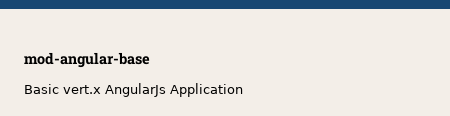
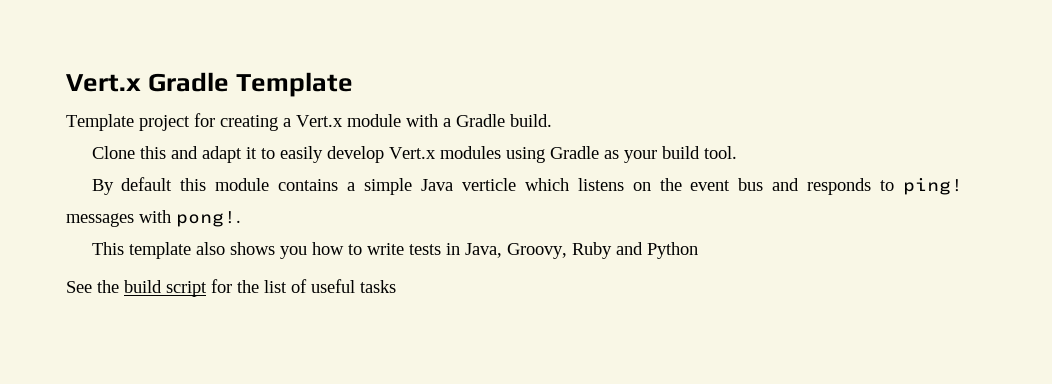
- mod-angular-base
- Basic vert.x AngularJs Application
+ Vert.x Gradle Template
+ Template project for creating a Vert.x module with a Gradle build.
+ Clone this and adapt it to easily develop Vert.x modules using Gradle as your build tool.
+ By default this module contains a simple Java verticle which listens on the event bus and responds to ping! messages with pong!.
+ This template also shows you how to write tests in Java, Groovy, Ruby and Python
+ See the build script for the list of useful tasks

